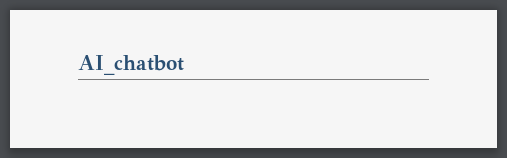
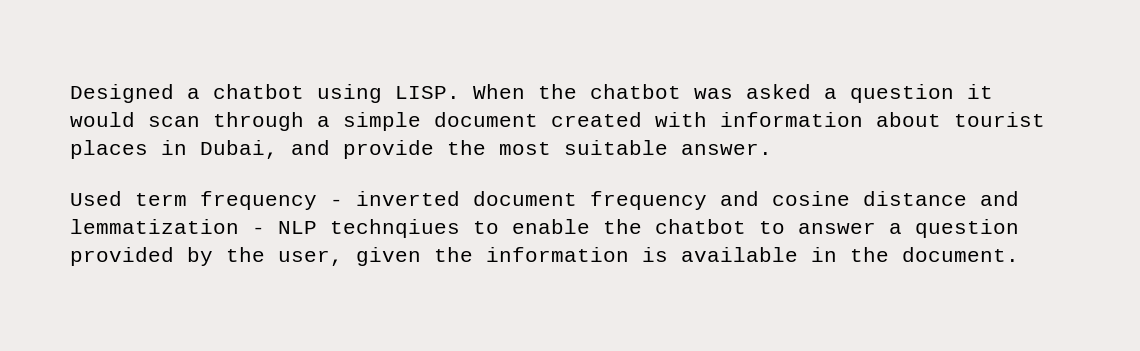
- AI_chatbot
+ Designed a chatbot using LISP. When the chatbot was asked a question it would scan through a simple document created with information about tourist places in Dubai, and provide the most suitable answer.
+ Used term frequency - inverted document frequency and cosine distance and lemmatization - NLP technqiues to enable the chatbot to answer a question provided by the user, given the information is available in the document.

